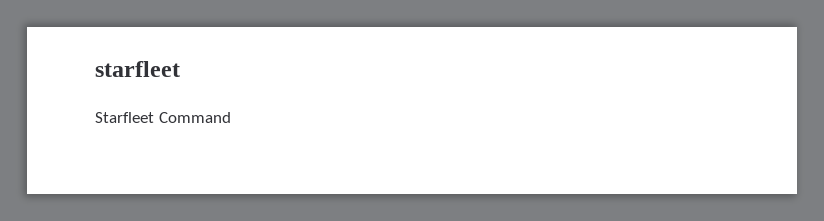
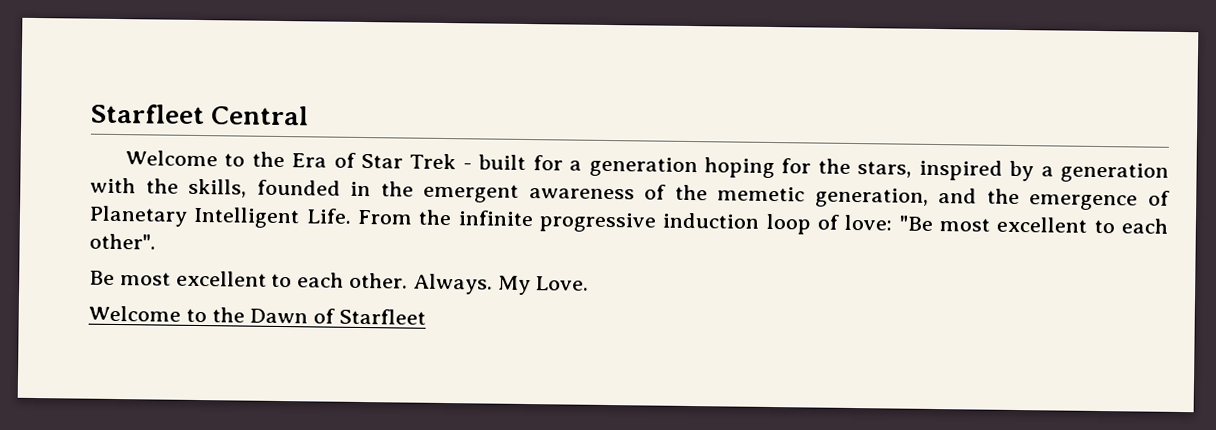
- starfleet
- Starfleet Command
+ Starfleet Central
+ Welcome to the Era of Star Trek - built for a generation hoping for the stars, inspired by a generation with the skills, founded in the emergent awareness of the memetic generation, and the emergence of Planetary Intelligent Life. From the infinite progressive induction loop of love: "Be most excellent to each other".
+ Be most excellent to each other. Always. My Love.
+ Welcome to the Dawn of Starfleet

